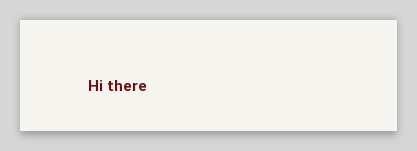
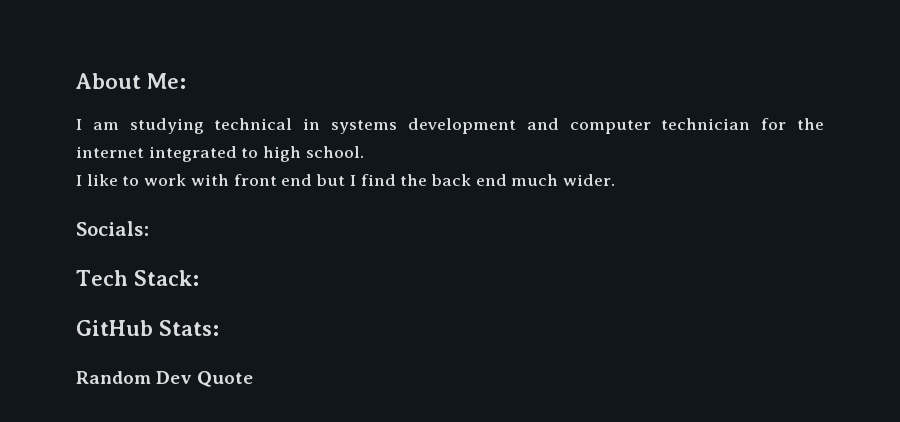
- Hi there
+ About Me:
+ I am studying technical in systems development and computer technician for the internet integrated to high school.
+ I like to work with front end but I find the back end much wider.
+ Socials:
+ Tech Stack:
+ GitHub Stats:
+ Random Dev Quote

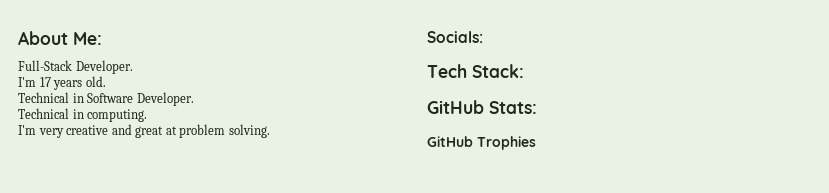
- I am studying technical in systems development and computer technician for the internet integrated to high school.
- I like to work with front end but I find the back end much wider.
+ Full-Stack Developer.
+ I'm 17 years old.
+ Technical in Software Developer.
+ Technical in computing.
+ I'm very creative and great at problem solving.
- Random Dev Quote
+ GitHub Trophies

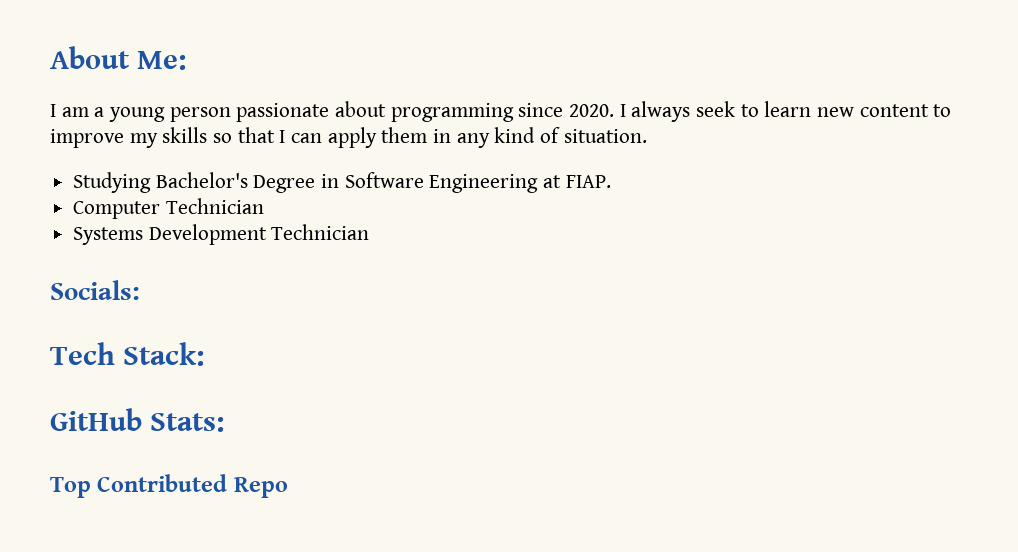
- Full-Stack Developer.
- I'm 17 years old.
- Technical in Software Developer.
- Technical in computing.
- I'm very creative and great at problem solving.
+ I am a young person passionate about programming since 2020. I always seek to learn new content to improve my skills so that I can apply them in any kind of situation.
+ Studying Bachelor's Degree in Software Engineering at FIAP.
+ Computer Technician
+ Systems Development Technician
- GitHub Trophies
+ Top Contributed Repo

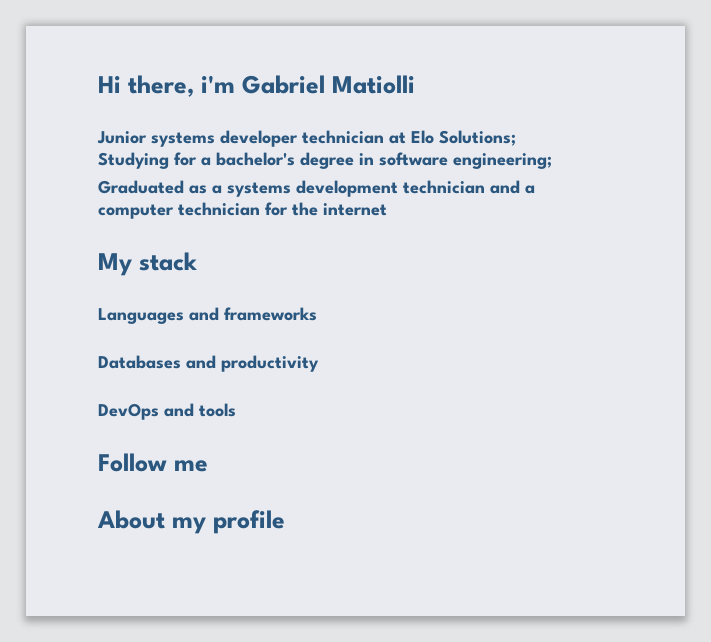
- About Me:
- I am a young person passionate about programming since 2020. I always seek to learn new content to improve my skills so that I can apply them in any kind of situation.
- Studying Bachelor's Degree in Software Engineering at FIAP.
- Computer Technician
- Systems Development Technician
- Socials:
- Tech Stack:
- GitHub Stats:
- Top Contributed Repo
+ Hi there, i'm Gabriel Matiolli
+ Junior systems developer technician at Elo Solutions;
+ Studying for a bachelor's degree in software engineering;
+ Graduated as a systems development technician and a computer technician for the internet
+ My stack
+ Languages and frameworks
+ Databases and productivity
+ DevOps and tools
+ Follow me
+ About my profile

